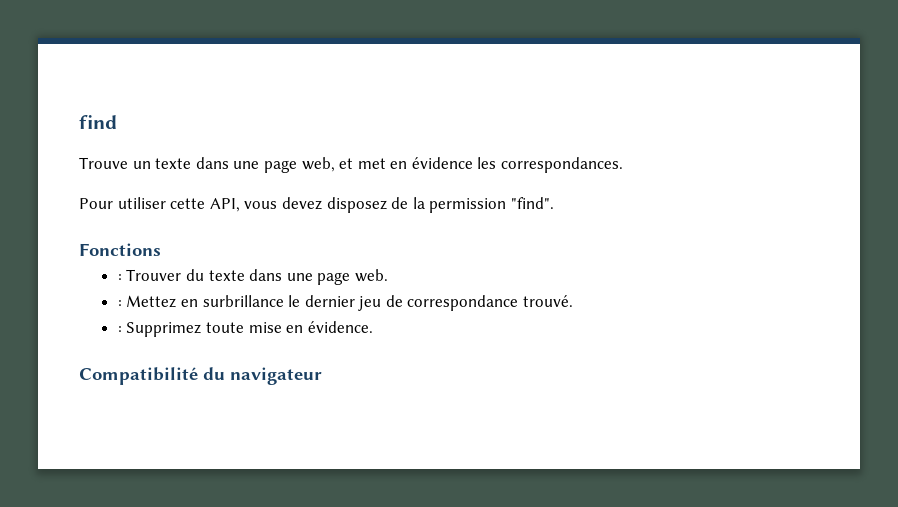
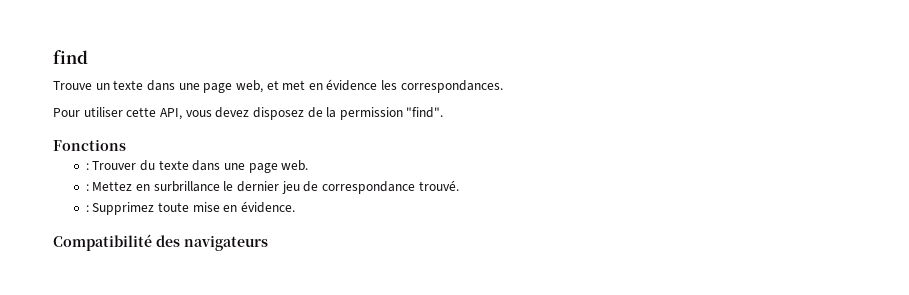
- Compatibilité du navigateur
+ Compatibilité des navigateurs

